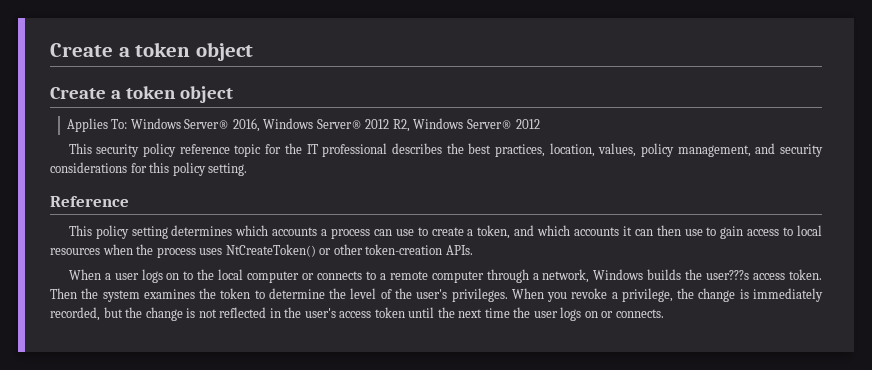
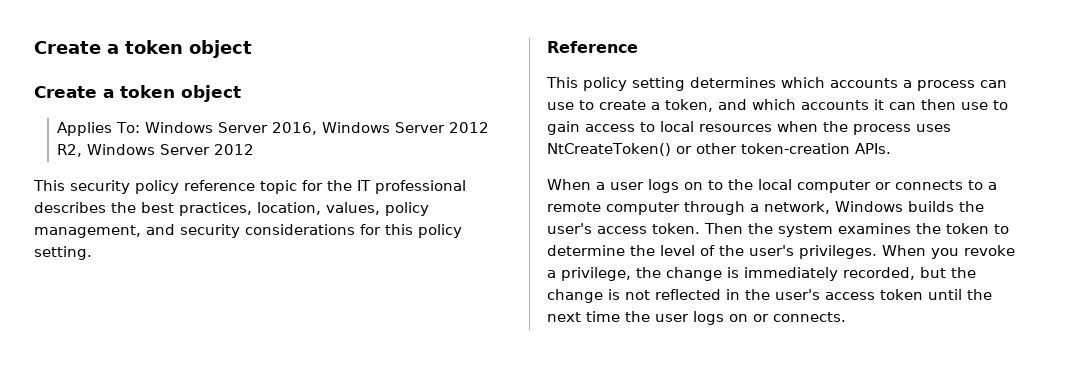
- Applies To: Windows Server® 2016, Windows Server® 2012 R2, Windows Server® 2012
+ Applies To: Windows Server 2016, Windows Server 2012 R2, Windows Server 2012
- When a user logs on to the local computer or connects to a remote computer through a network, Windows builds the user???s access token.
+ When a user logs on to the local computer or connects to a remote computer through a network, Windows builds the user's access token.

